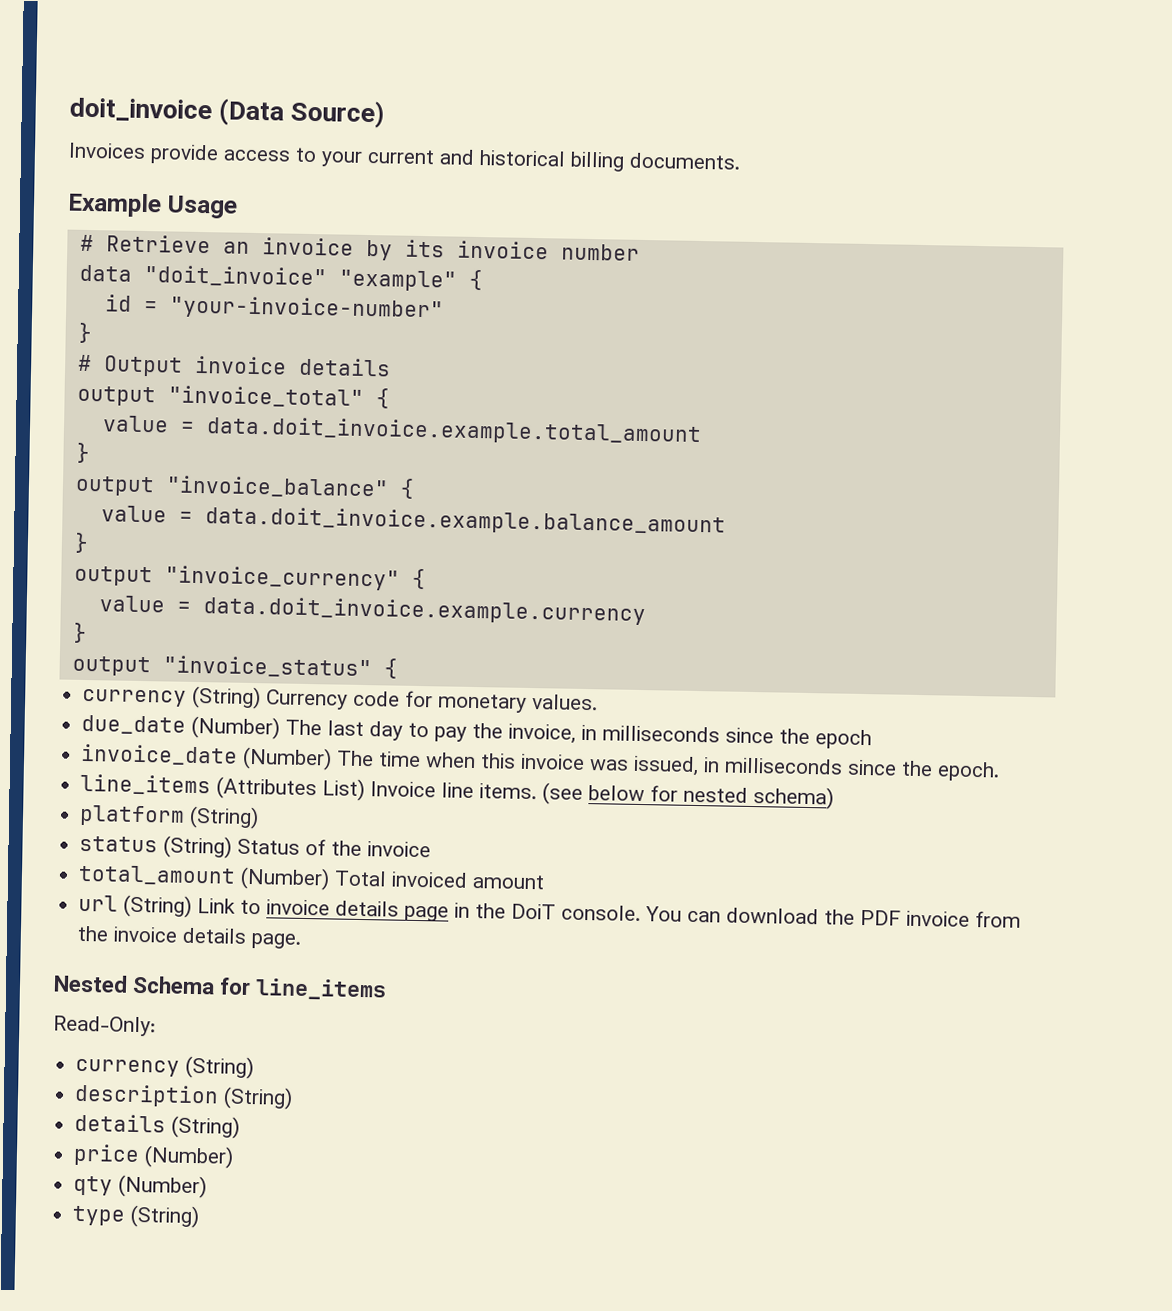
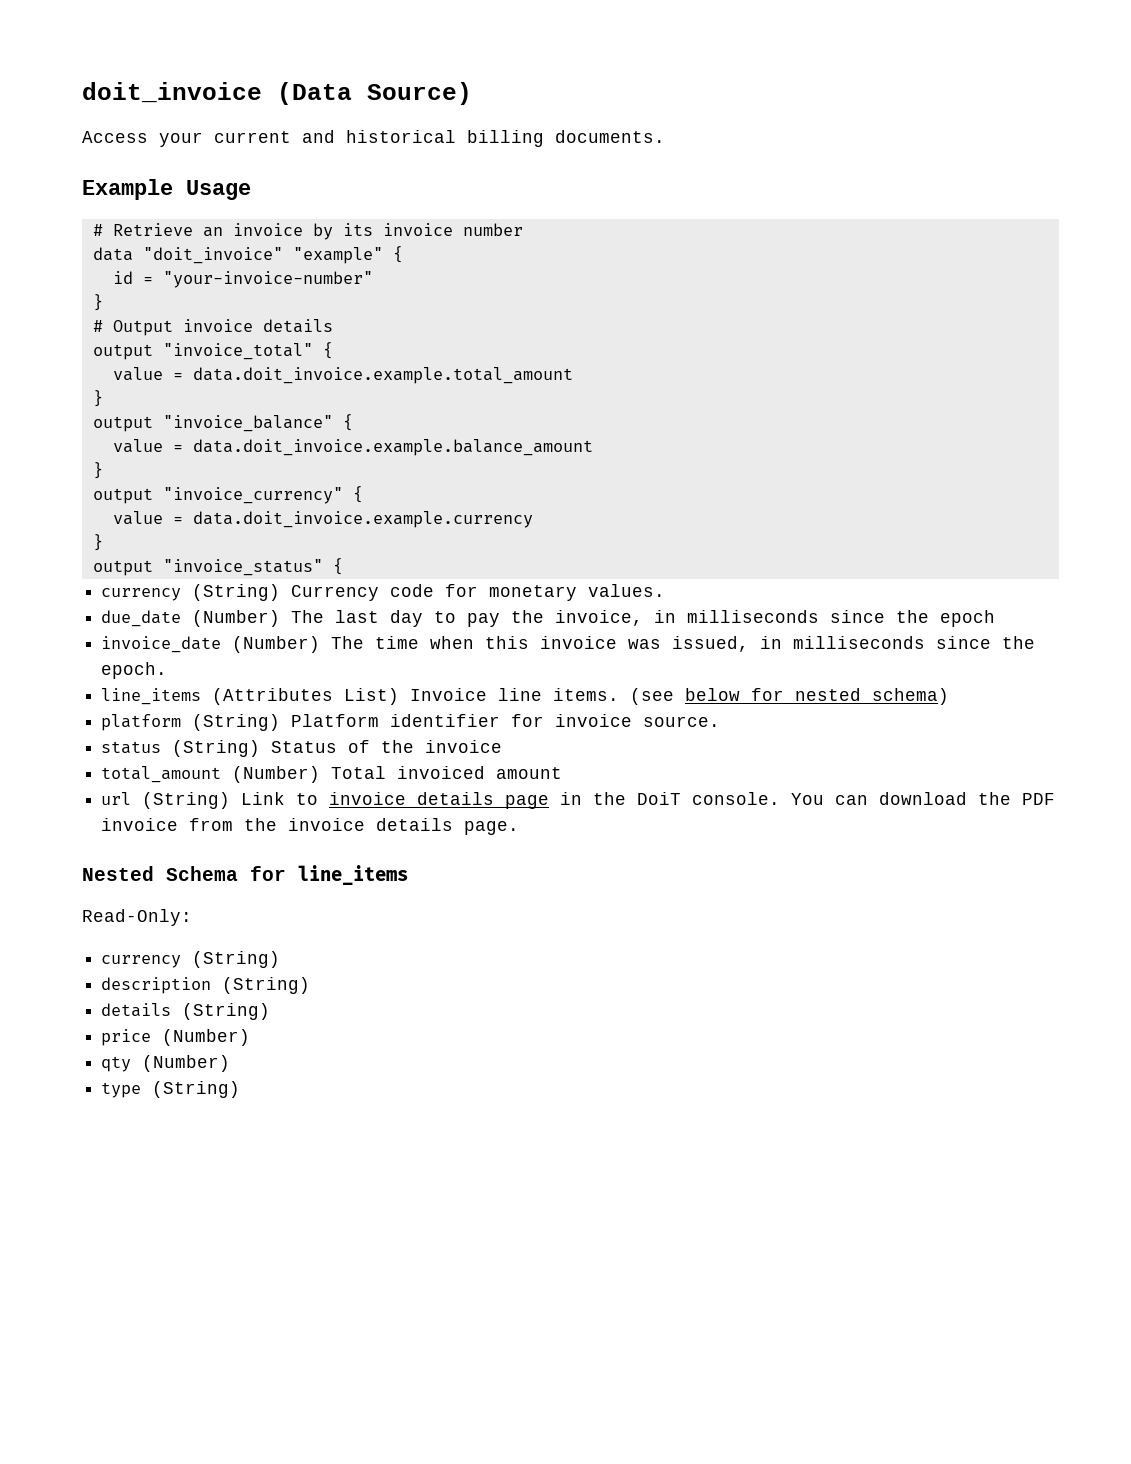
- Invoices provide access to your current and historical billing documents.
+ Access your current and historical billing documents.
- platform (String)
+ platform (String) Platform identifier for invoice source.

